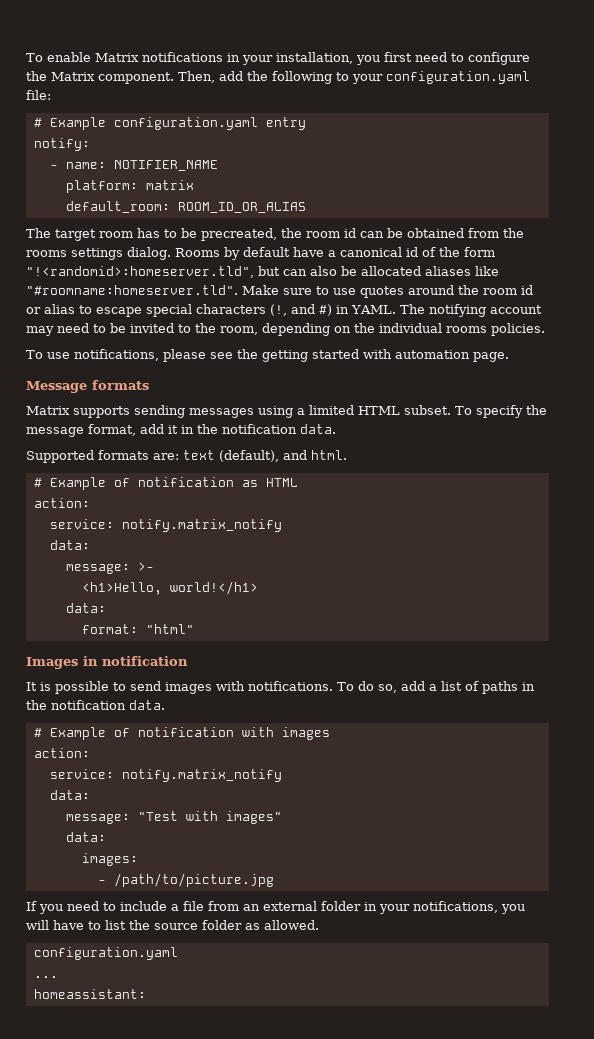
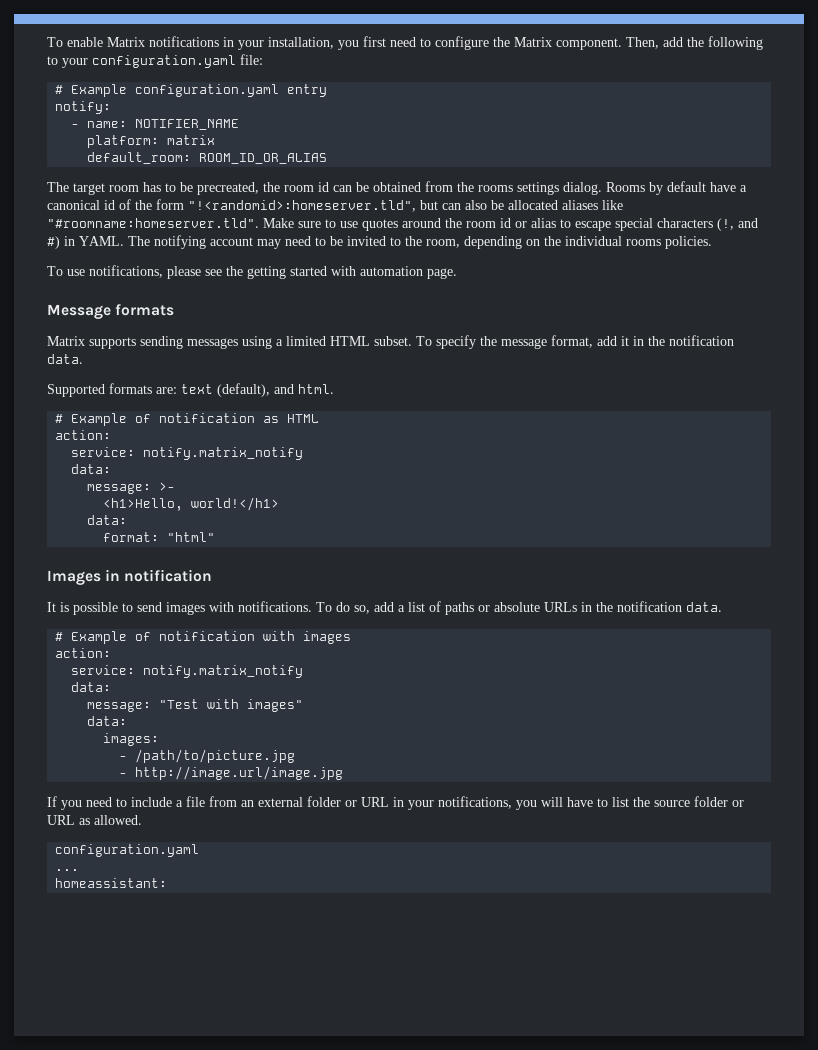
- To do so, add a list of paths in the notification data.
+ To do so, add a list of paths or absolute URLs in the notification data.
+ - http://image.url/image.jpg
- If you need to include a file from an external folder in your notifications, you will have to list the source folder as allowed.
+ If you need to include a file from an external folder or URL in your notifications, you will have to list the source folder or URL as allowed.

